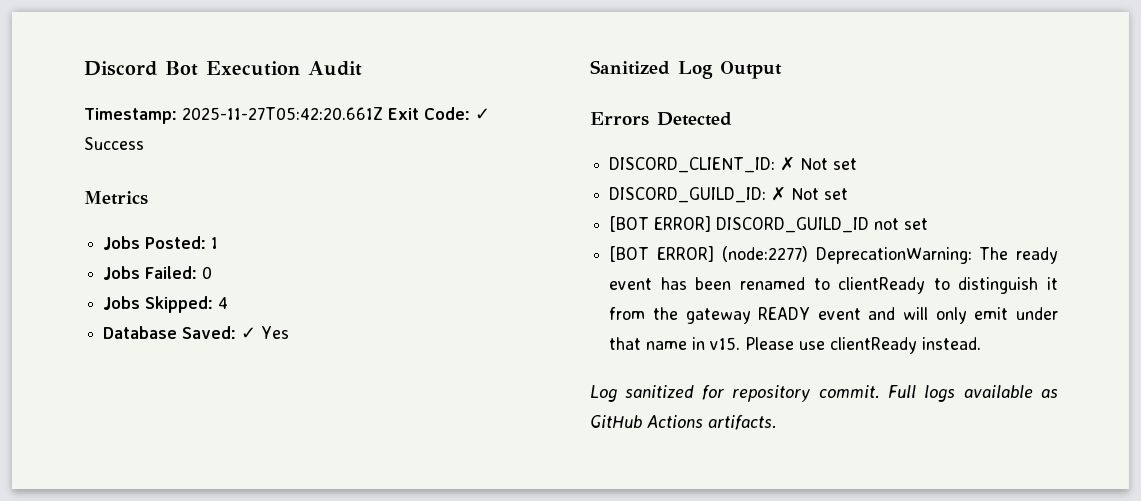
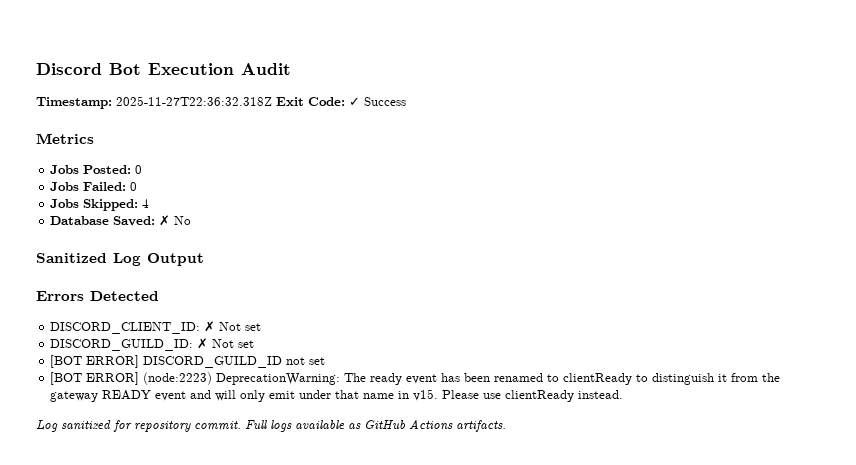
- Timestamp: 2025-11-27T05:42:20.661Z Exit Code: ✓ Success
+ Timestamp: 2025-11-27T22:36:32.318Z Exit Code: ✓ Success
- Jobs Posted: 1
+ Jobs Posted: 0
- Database Saved: ✓ Yes
+ Database Saved: ✗ No
- [BOT ERROR] (node:2277) DeprecationWarning: The ready event has been renamed to clientReady to distinguish it from the gateway READY event and will only emit under that name in v15.
+ [BOT ERROR] (node:2223) DeprecationWarning: The ready event has been renamed to clientReady to distinguish it from the gateway READY event and will only emit under that name in v15.

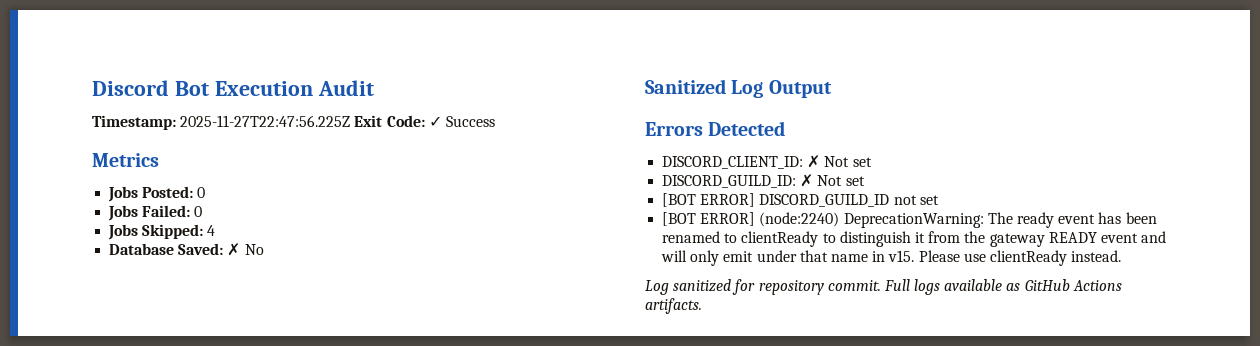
- Timestamp: 2025-11-27T22:36:32.318Z Exit Code: ✓ Success
+ Timestamp: 2025-11-27T22:47:56.225Z Exit Code: ✓ Success
- [BOT ERROR] (node:2223) DeprecationWarning: The ready event has been renamed to clientReady to distinguish it from the gateway READY event and will only emit under that name in v15.
+ [BOT ERROR] (node:2240) DeprecationWarning: The ready event has been renamed to clientReady to distinguish it from the gateway READY event and will only emit under that name in v15.

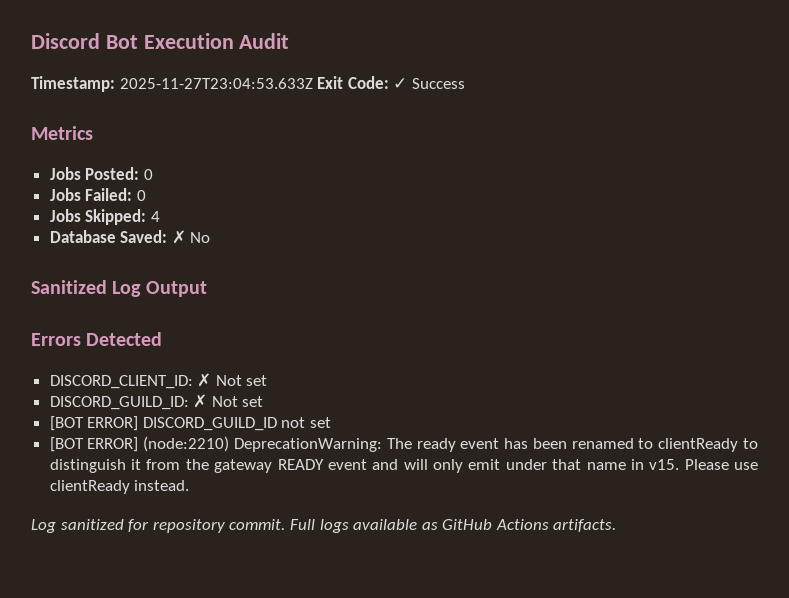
- Timestamp: 2025-11-27T22:47:56.225Z Exit Code: ✓ Success
+ Timestamp: 2025-11-27T23:04:53.633Z Exit Code: ✓ Success
- [BOT ERROR] (node:2240) DeprecationWarning: The ready event has been renamed to clientReady to distinguish it from the gateway READY event and will only emit under that name in v15.
+ [BOT ERROR] (node:2210) DeprecationWarning: The ready event has been renamed to clientReady to distinguish it from the gateway READY event and will only emit under that name in v15.

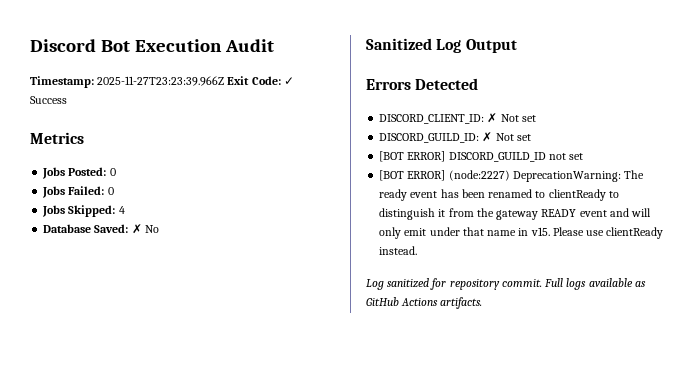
- Timestamp: 2025-11-27T23:04:53.633Z Exit Code: ✓ Success
+ Timestamp: 2025-11-27T23:23:39.966Z Exit Code: ✓ Success
- [BOT ERROR] (node:2210) DeprecationWarning: The ready event has been renamed to clientReady to distinguish it from the gateway READY event and will only emit under that name in v15.
+ [BOT ERROR] (node:2227) DeprecationWarning: The ready event has been renamed to clientReady to distinguish it from the gateway READY event and will only emit under that name in v15.

